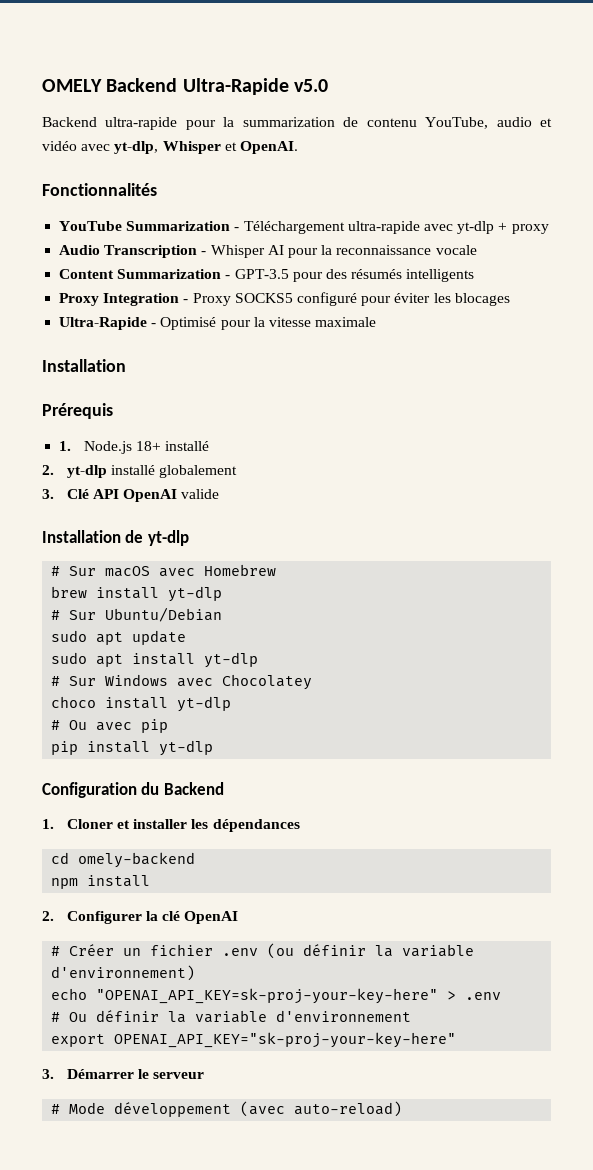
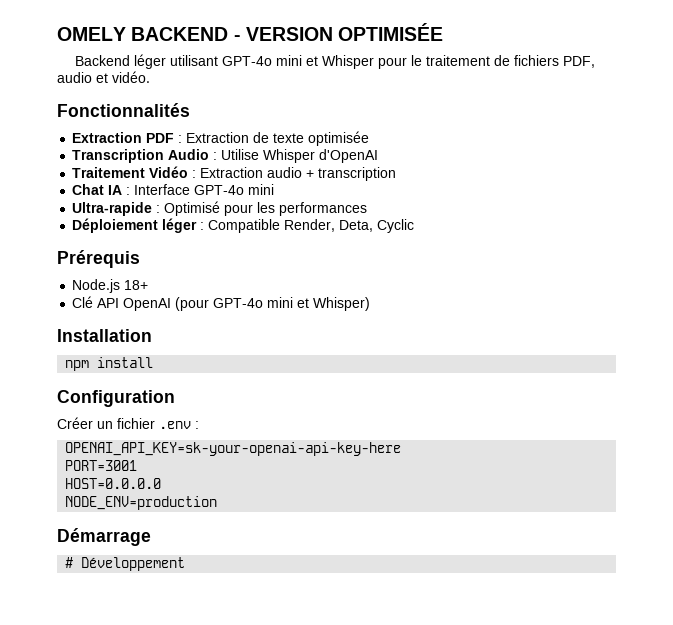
- OMELY Backend Ultra-Rapide v5.0
- Backend ultra-rapide pour la summarization de contenu YouTube, audio et vidéo avec yt-dlp, Whisper et OpenAI.
+ OMELY BACKEND - VERSION OPTIMISÉE
+ Backend léger utilisant GPT-4o mini et Whisper pour le traitement de fichiers PDF, audio et vidéo.
  Fonctionnalités
- YouTube Summarization - Téléchargement ultra-rapide avec yt-dlp + proxy
- Audio Transcription - Whisper AI pour la reconnaissance vocale
- Content Summarization - GPT-3.5 pour des résumés intelligents
- Proxy Integration - Proxy SOCKS5 configuré pour éviter les blocages
- Ultra-Rapide - Optimisé pour la vitesse maximale
- Installation
+ Extraction PDF : Extraction de texte optimisée
+ Transcription Audio : Utilise Whisper d'OpenAI
+ Traitement Vidéo : Extraction audio + transcription
+ Chat IA : Interface GPT-4o mini
+ Ultra-rapide : Optimisé pour les performances
+ Déploiement léger : Compatible Render, Deta, Cyclic
- 1. Node.js 18+ installé
- 2. yt-dlp installé globalement
- 3. Clé API OpenAI valide
- Installation de yt-dlp
- # Sur macOS avec Homebrew
- brew install yt-dlp
- # Sur Ubuntu/Debian
- sudo apt update
- sudo apt install yt-dlp
- # Sur Windows avec Chocolatey
- choco install yt-dlp
- # Ou avec pip
- pip install yt-dlp
- Configuration du Backend
- 1. Cloner et installer les dépendances
- cd omely-backend
+ Node.js 18+
+ Clé API OpenAI (pour GPT-4o mini et Whisper)
+ Installation
  npm install
- 2. Configurer la clé OpenAI
- # Créer un fichier .env (ou définir la variable d'environnement)
- echo "OPENAI_API_KEY=sk-proj-your-key-here" > .env
- # Ou définir la variable d'environnement
- export OPENAI_API_KEY="sk-proj-your-key-here"
- 3. Démarrer le serveur
- # Mode développement (avec auto-reload)
+ Configuration
+ Créer un fichier .env :
+ OPENAI_API_KEY=sk-your-openai-api-key-here
+ PORT=3001
+ HOST=0.0.0.0
+ NODE_ENV=production
+ Démarrage
+ # Développement

